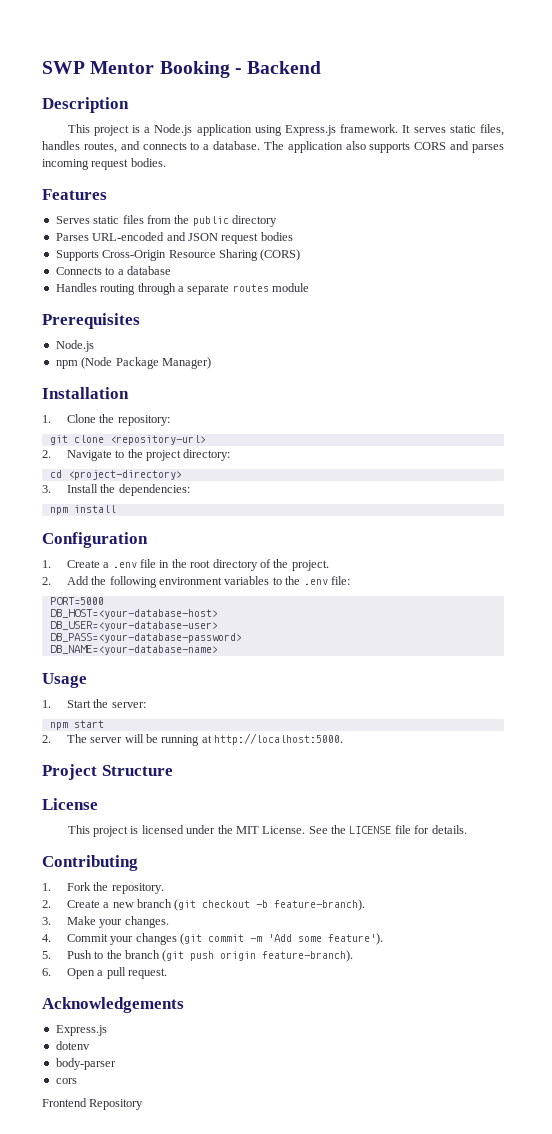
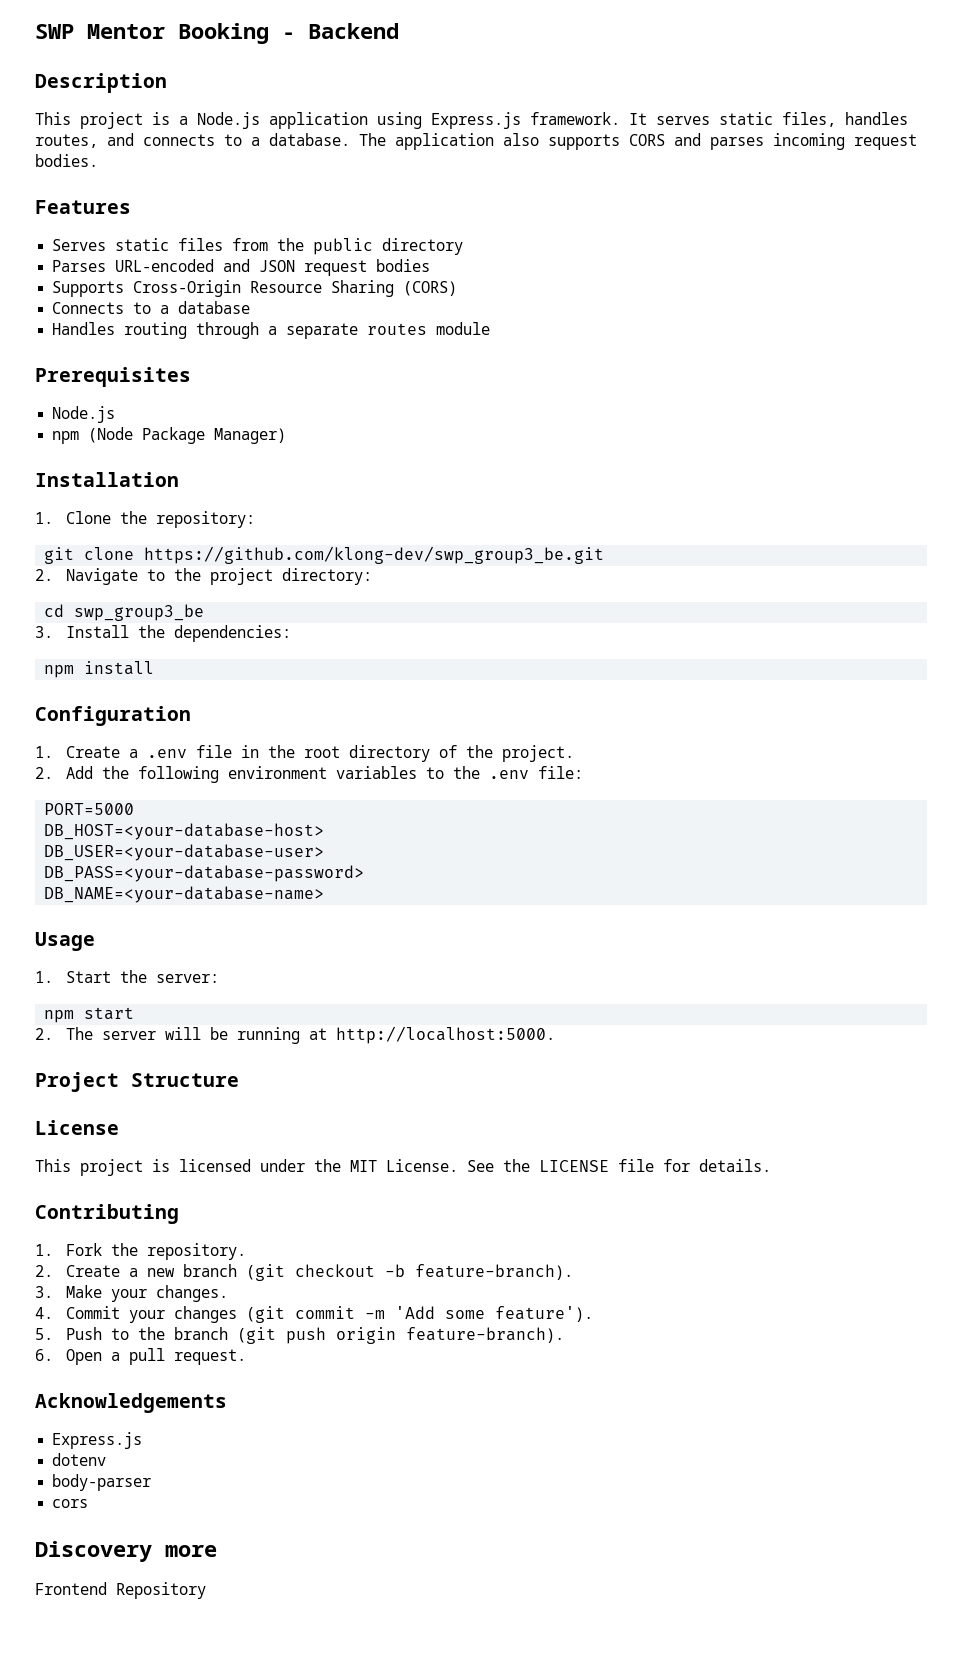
- git clone <repository-url>
+ git clone https://github.com/klong-dev/swp_group3_be.git
- cd <project-directory>
+ cd swp_group3_be
+ Discovery more

